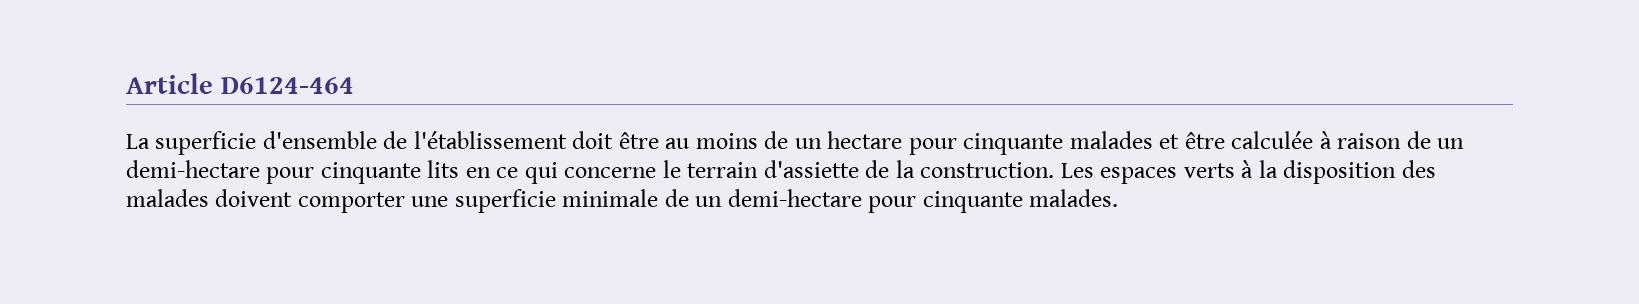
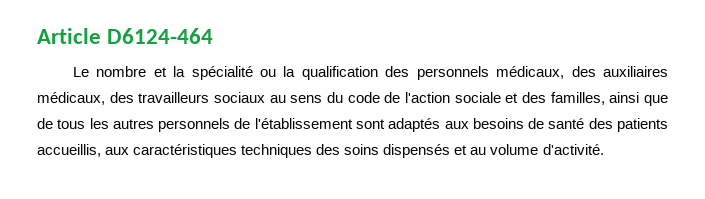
- La superficie d'ensemble de l'établissement doit être au moins de un hectare pour cinquante malades et être calculée à raison de un demi-hectare pour cinquante lits en ce qui concerne le terrain d'assiette de la construction. Les espaces verts à la disposition des malades doivent comporter une superficie minimale de un demi-hectare pour cinquante malades.
+ Le nombre et la spécialité ou la qualification des personnels médicaux, des auxiliaires médicaux, des travailleurs sociaux au sens du code de l'action sociale et des familles, ainsi que de tous les autres personnels de l'établissement sont adaptés aux besoins de santé des patients accueillis, aux caractéristiques techniques des soins dispensés et au volume d'activité.

